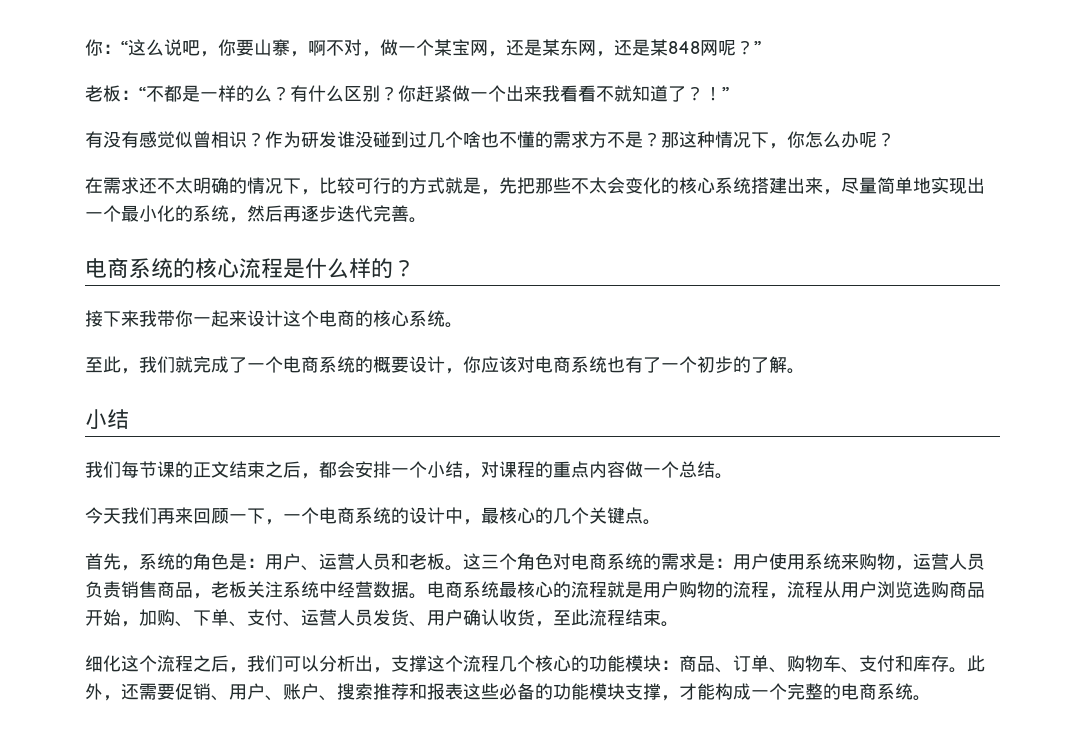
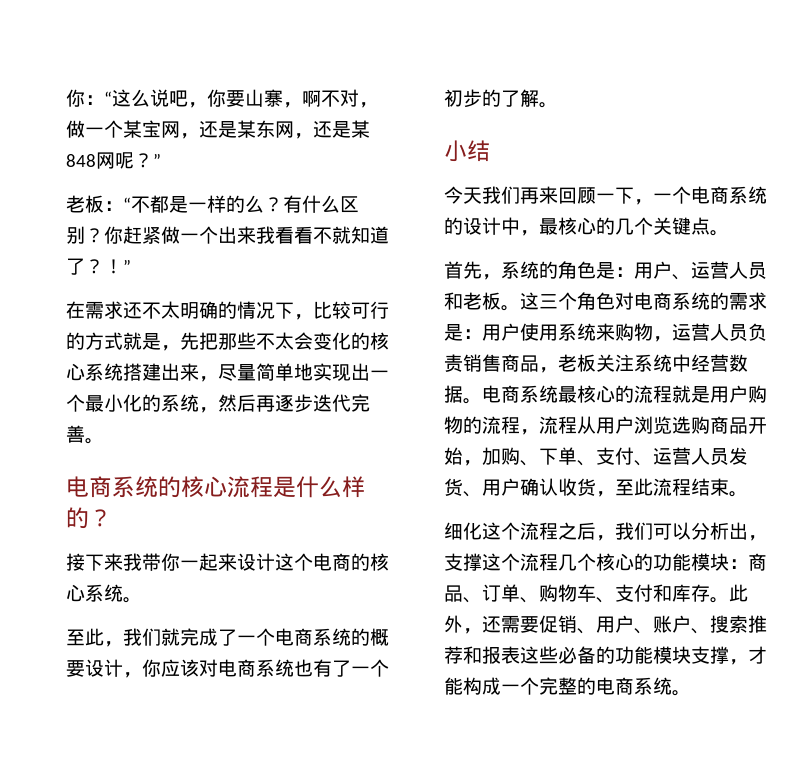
- 有没有感觉似曾相识？作为研发谁没碰到过几个啥也不懂的需求方不是？那这种情况下，你怎么办呢？
- 我们每节课的正文结束之后，都会安排一个小结，对课程的重点内容做一个总结。

